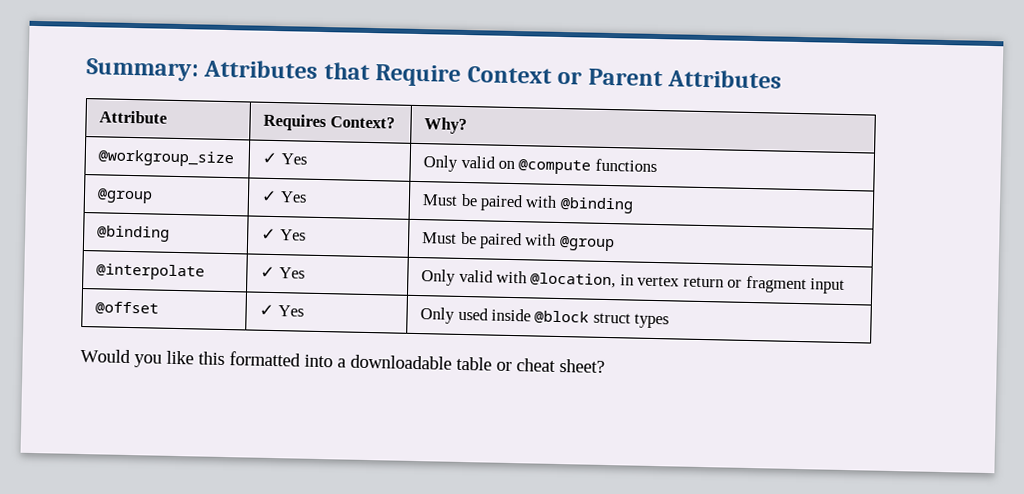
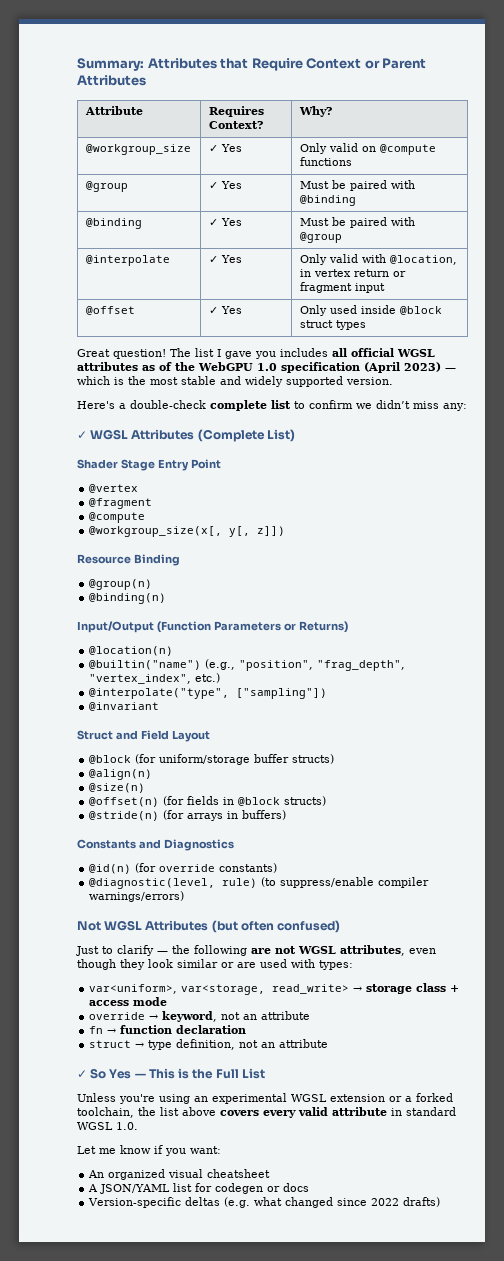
- Would you like this formatted into a downloadable table or cheat sheet?
+ Great question! The list I gave you includes all official WGSL attributes as of the WebGPU 1.0 specification (April 2023) — which is the most stable and widely supported version.
+ Here's a double-check complete list to confirm we didn’t miss any:
+ ✓ WGSL Attributes (Complete List)
+ Shader Stage Entry Point
+ @vertex
+ @fragment
+ @compute
+ @workgroup_size(x[, y[, z]])
+ Resource Binding
+ @group(n)
+ @binding(n)
+ Input/Output (Function Parameters or Returns)
+ @location(n)
+ @builtin("name") (e.g., "position", "frag_depth", "vertex_index", etc.)
+ @interpolate("type", ["sampling"])
+ @invariant
+ Struct and Field Layout
+ @block (for uniform/storage buffer structs)
+ @align(n)
+ @size(n)
+ @offset(n) (for fields in @block structs)
+ @stride(n) (for arrays in buffers)
+ Constants and Diagnostics
+ @id(n) (for override constants)
+ @diagnostic(level, rule) (to suppress/enable compiler warnings/errors)
+ Not WGSL Attributes (but often confused)
+ Just to clarify — the following are not WGSL attributes, even though they look similar or are used with types:
+ var<uniform>, var<storage, read_write> → storage class + access mode
+ override → keyword, not an attribute
+ fn → function declaration
+ struct → type definition, not an attribute
+ ✓ So Yes — This is the Full List
+ Unless you're using an experimental WGSL extension or a forked toolchain, the list above covers every valid attribute in standard WGSL 1.0.
+ Let me know if you want:
+ An organized visual cheatsheet
+ A JSON/YAML list for codegen or docs
+ Version-specific deltas (e.g. what changed since 2022 drafts)

